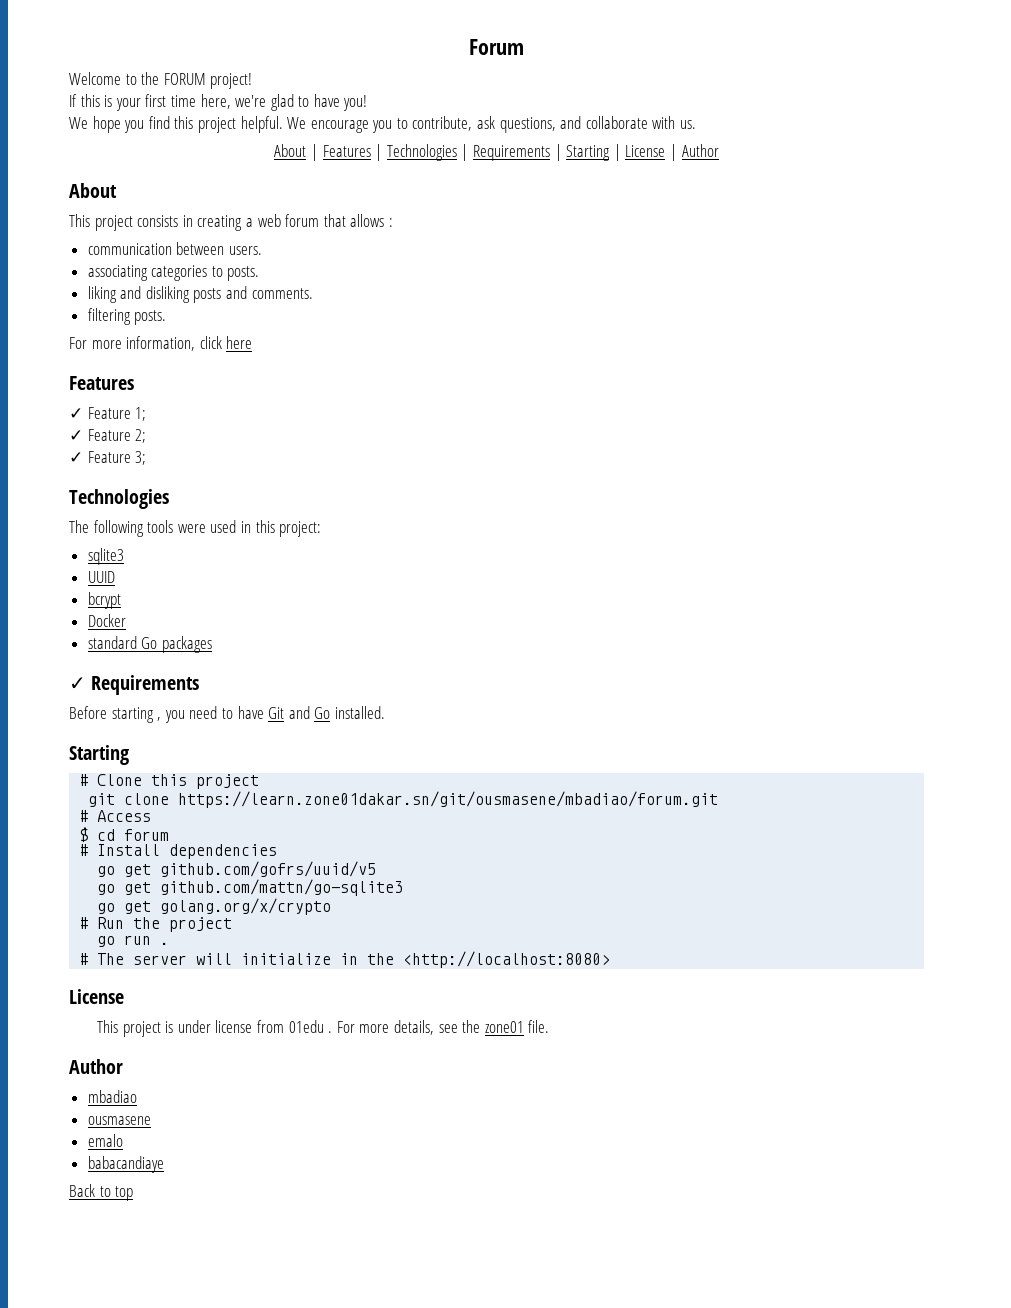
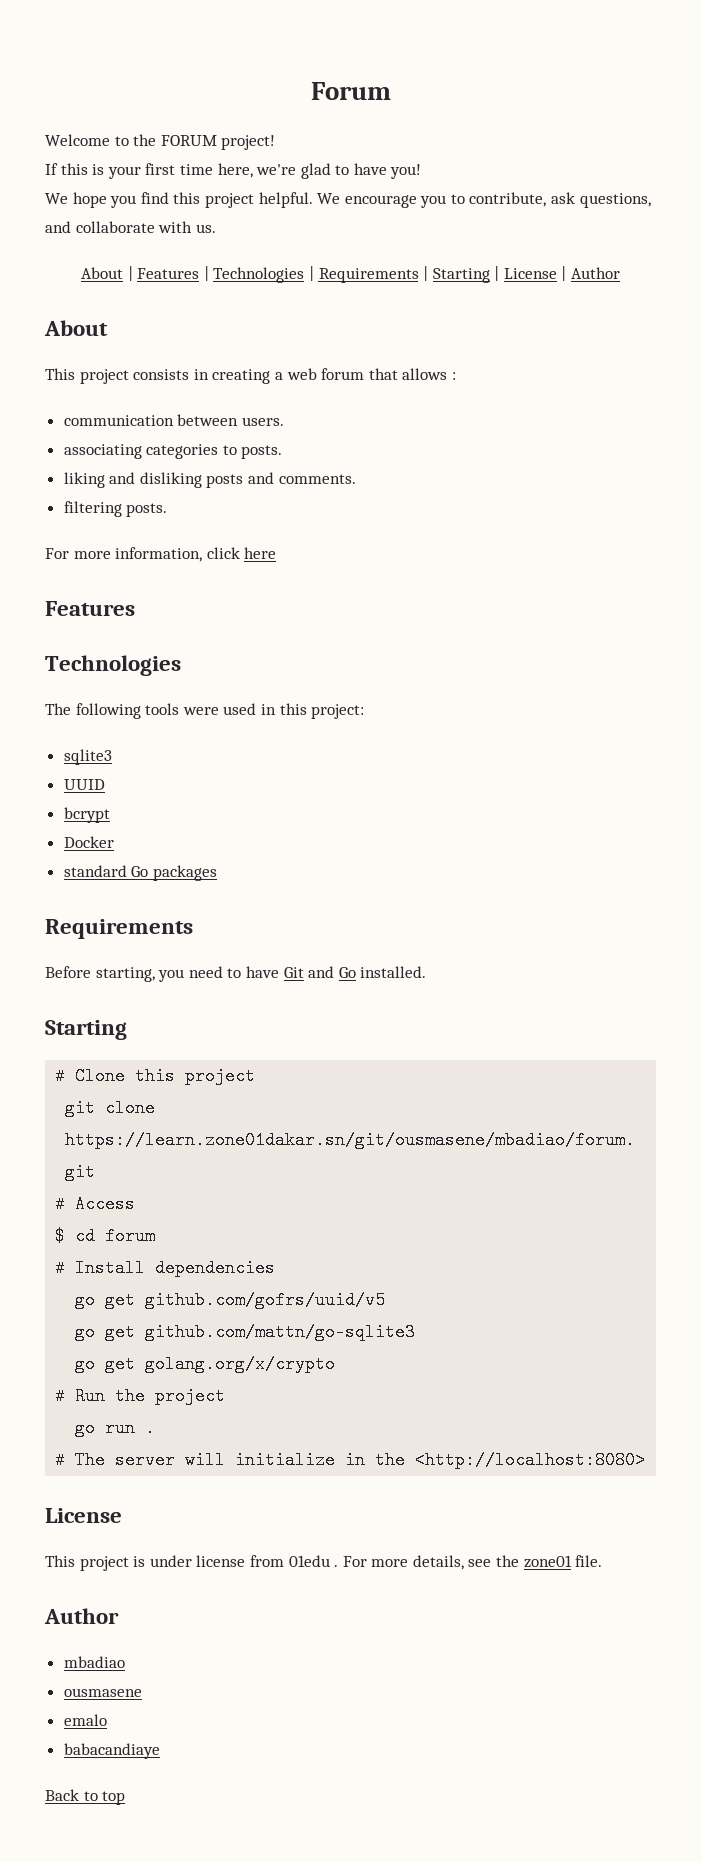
- ✓ Feature 1;
- ✓ Feature 2;
- ✓ Feature 3;
  standard Go packages
- ✓ Requirements
+ Requirements
- Before starting , you need to have Git and Go installed.
+ Before starting, you need to have Git and Go installed.

